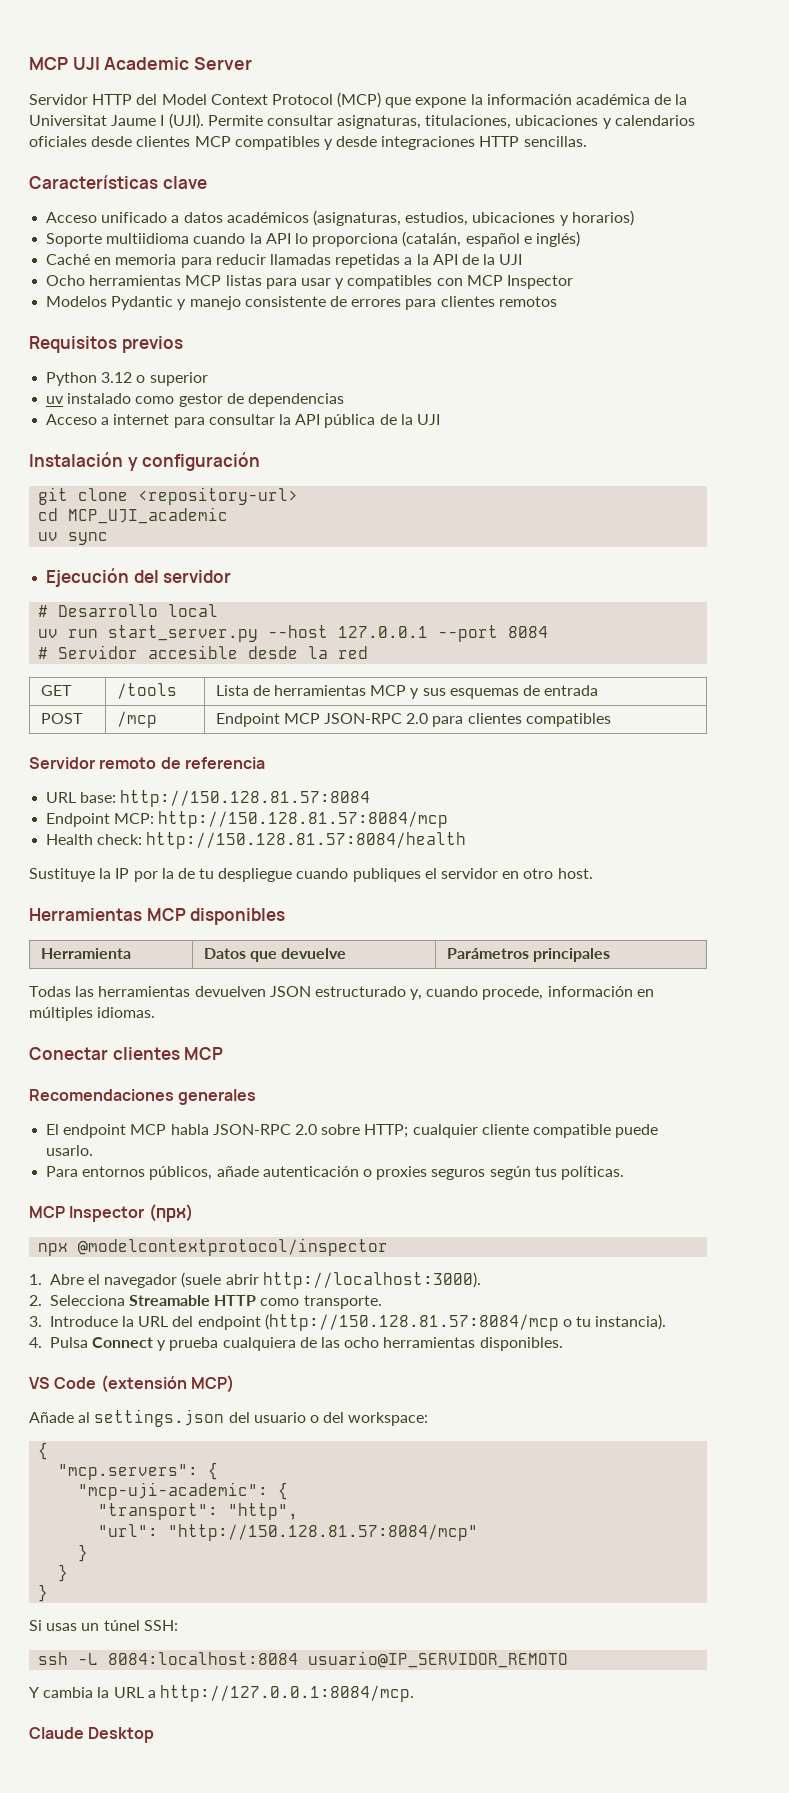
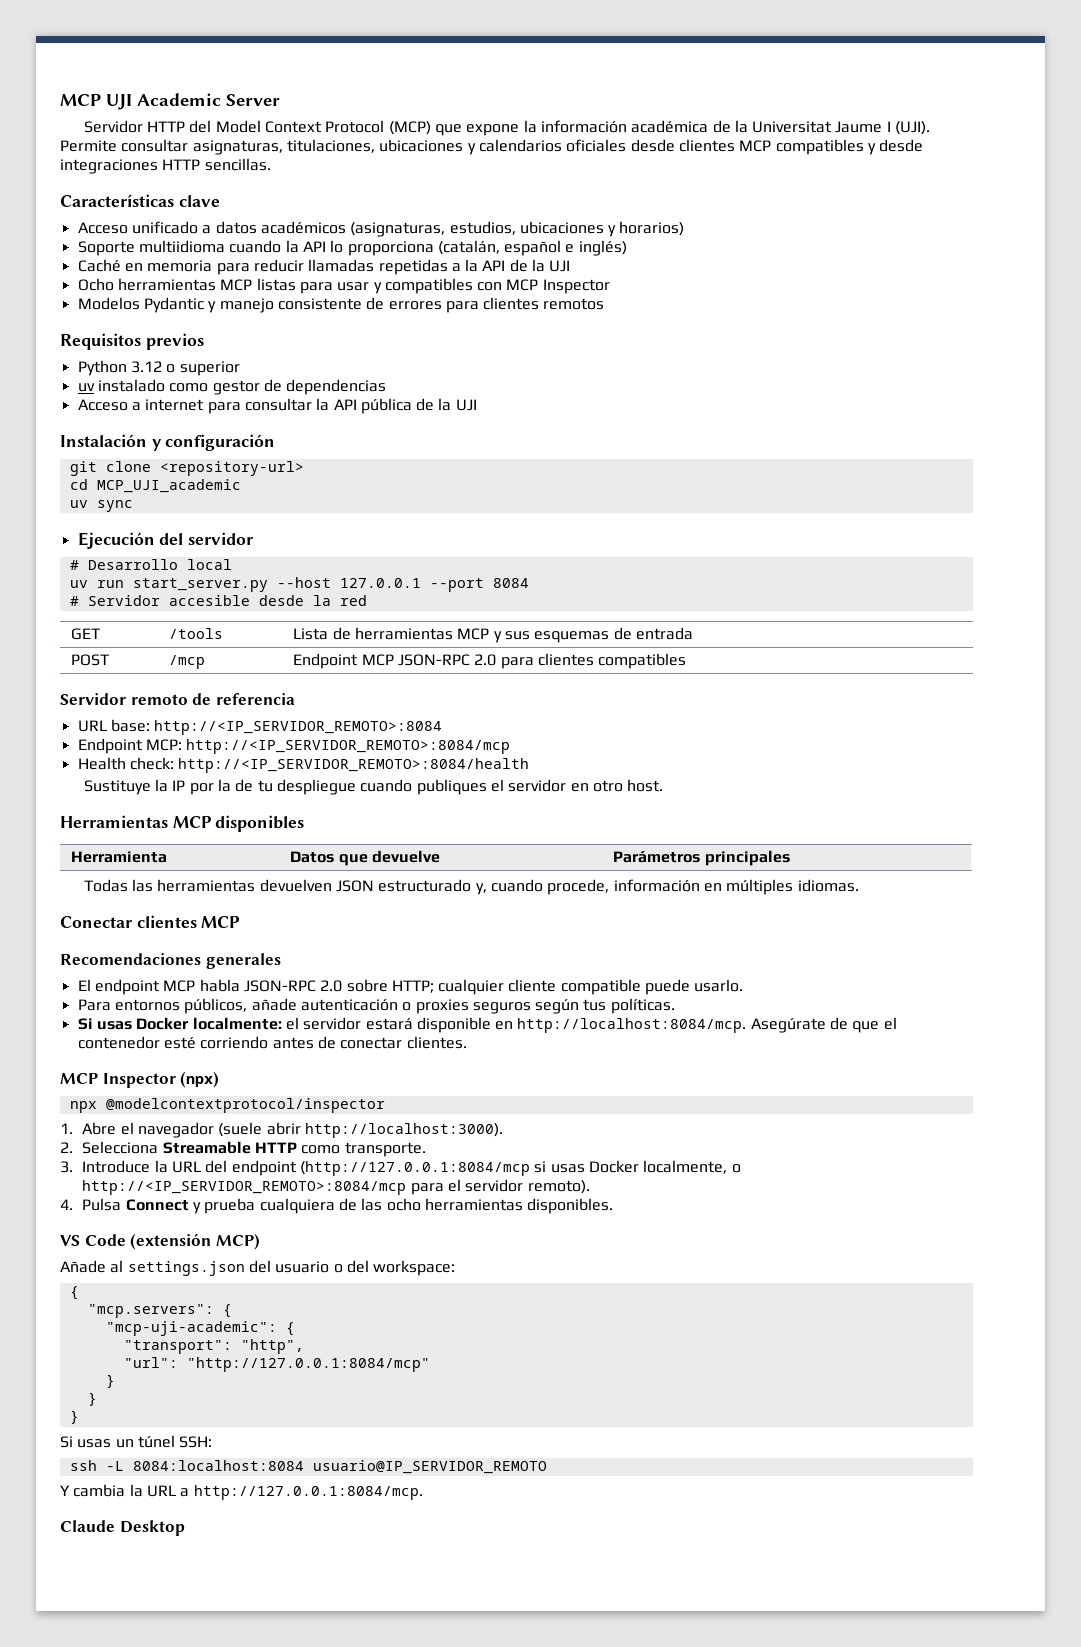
- URL base: http://150.128.81.57:8084
+ URL base: http://<IP_SERVIDOR_REMOTO>:8084
- Endpoint MCP: http://150.128.81.57:8084/mcp
+ Endpoint MCP: http://<IP_SERVIDOR_REMOTO>:8084/mcp
- Health check: http://150.128.81.57:8084/health
+ Health check: http://<IP_SERVIDOR_REMOTO>:8084/health
+ Si usas Docker localmente: el servidor estará disponible en http://localhost:8084/mcp. Asegúrate de que el contenedor esté corriendo antes de conectar clientes.
- 3. Introduce la URL del endpoint (http://150.128.81.57:8084/mcp o tu instancia).
+ 3. Introduce la URL del endpoint (http://127.0.0.1:8084/mcp si usas Docker localmente, o http://<IP_SERVIDOR_REMOTO>:8084/mcp para el servidor remoto).
- "url": "http://150.128.81.57:8084/mcp"
+ "url": "http://127.0.0.1:8084/mcp"

